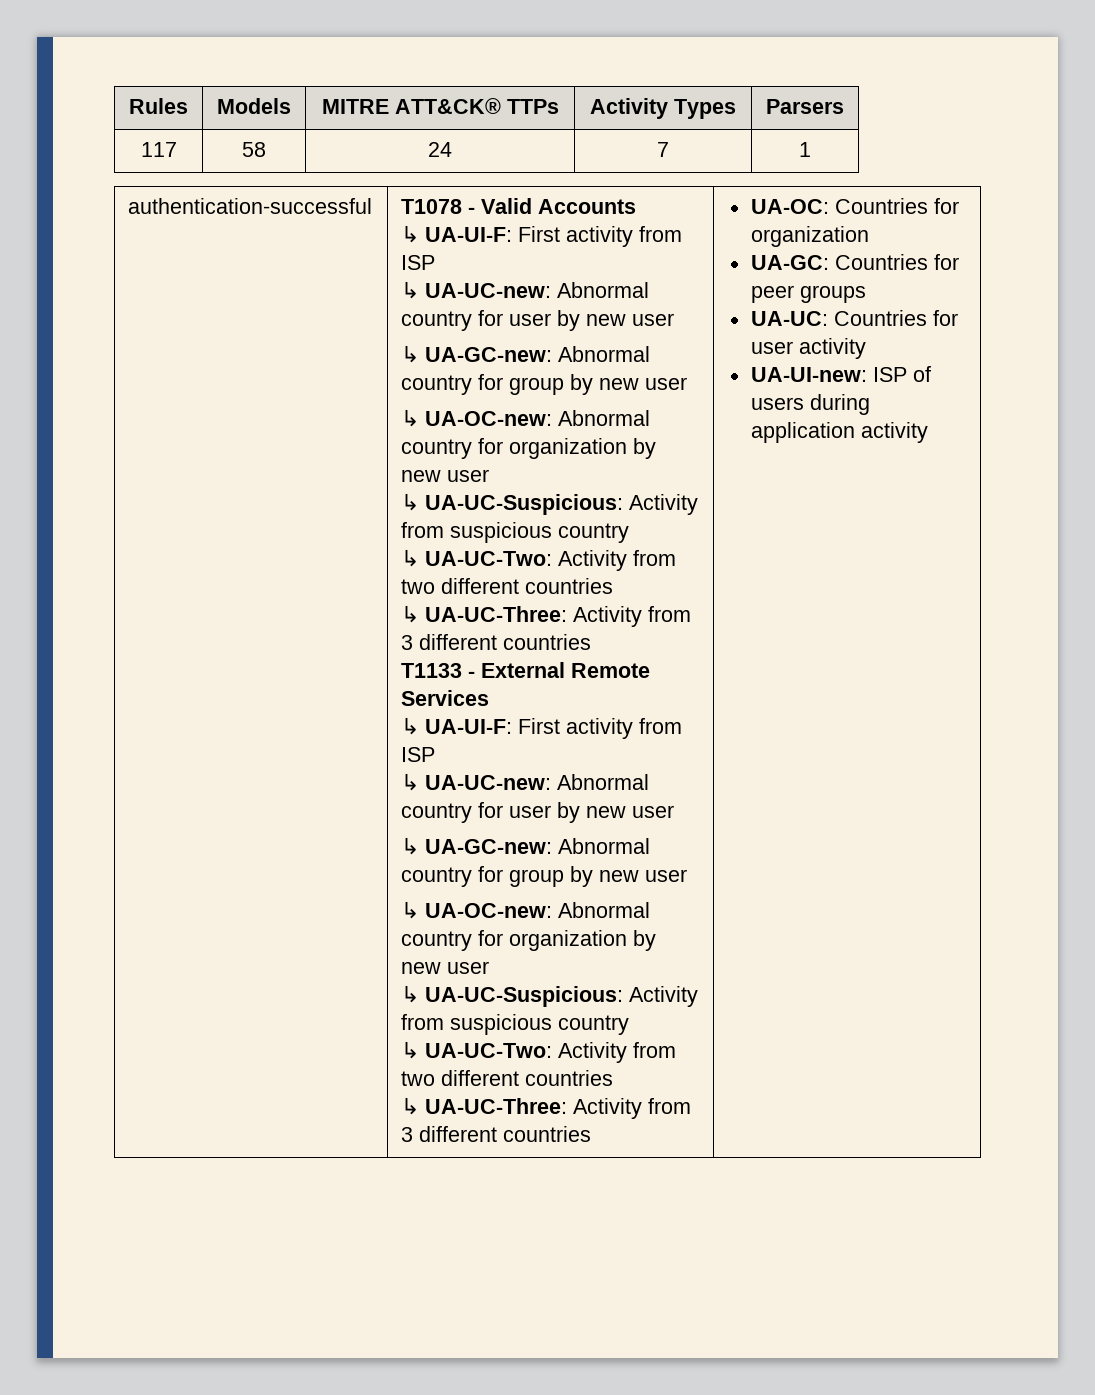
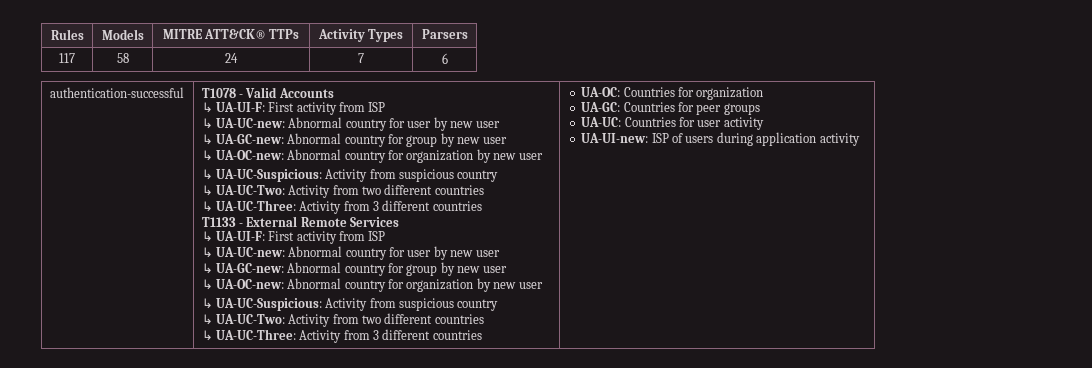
- 117 | 58 | 24 | 7 | 1
+ 117 | 58 | 24 | 7 | 6

